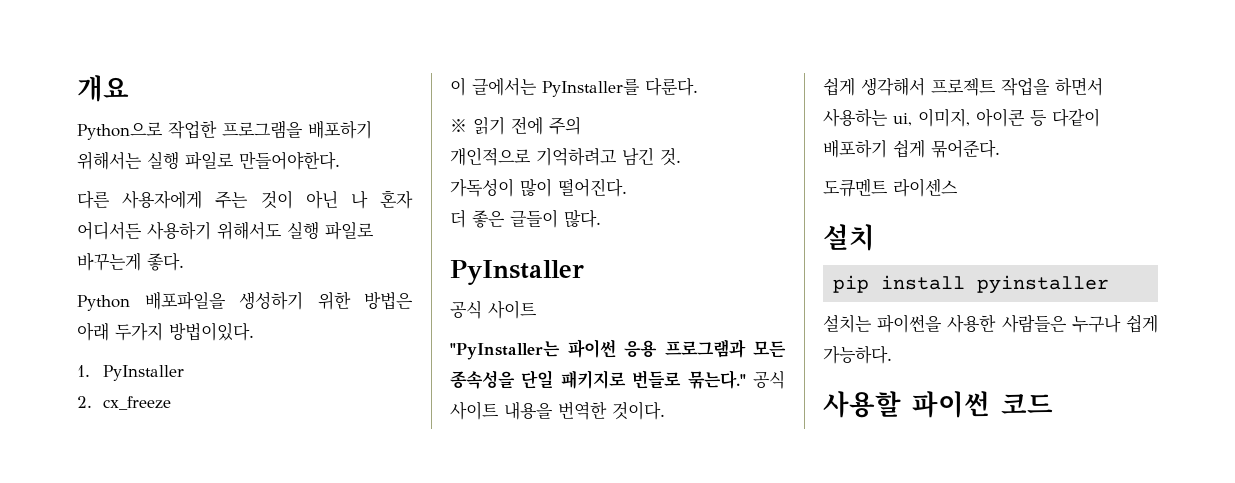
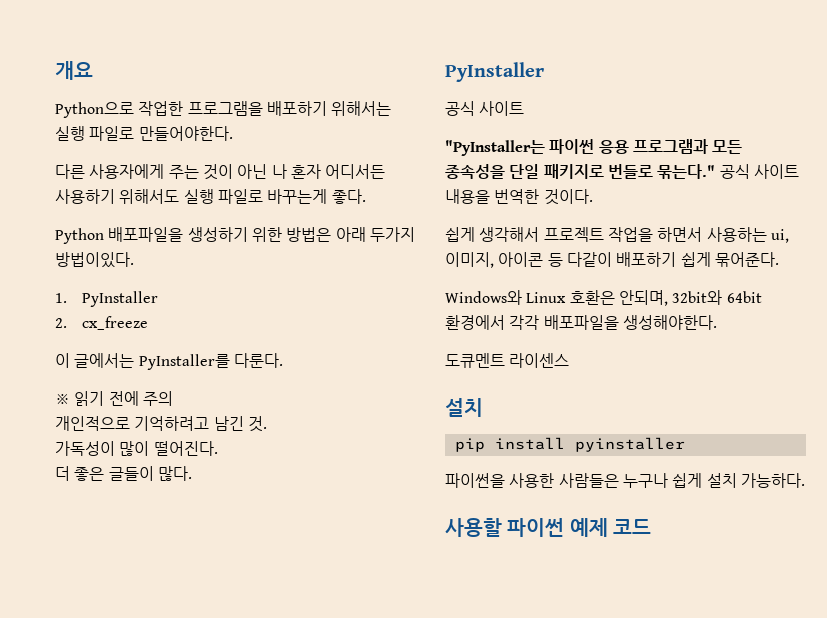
+ Windows와 Linux 호환은 안되며, 32bit와 64bit 환경에서 각각 배포파일을 생성해야한다.
- 설치는 파이썬을 사용한 사람들은 누구나 쉽게 가능하다.
+ 파이썬을 사용한 사람들은 누구나 쉽게 설치 가능하다.
- 사용할 파이썬 코드
+ 사용할 파이썬 예제 코드

